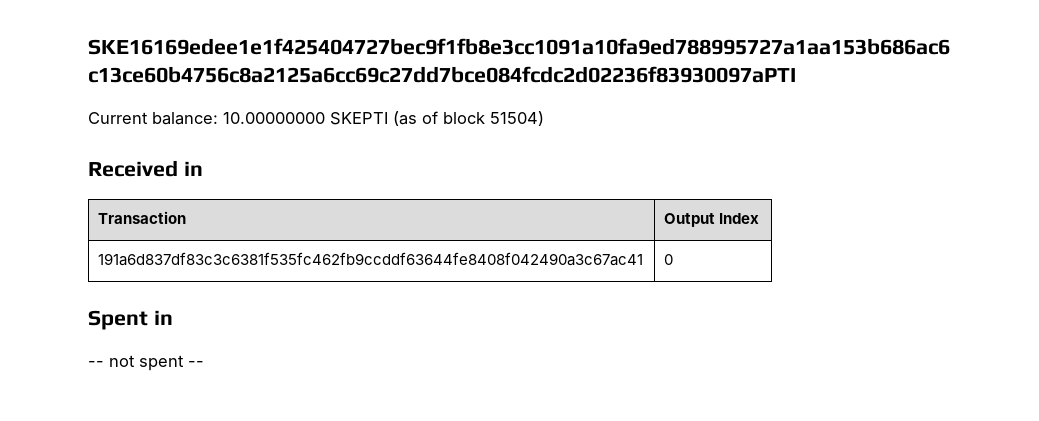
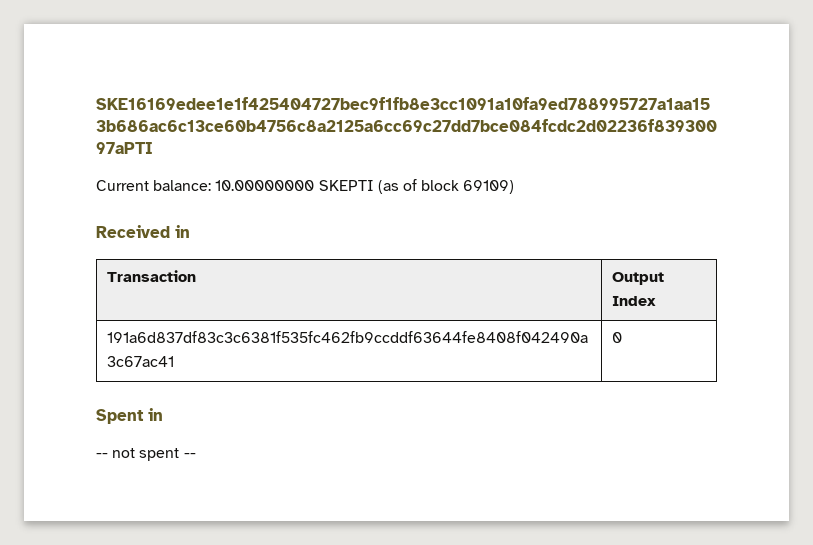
- Current balance: 10.00000000 SKEPTI (as of block 51504)
+ Current balance: 10.00000000 SKEPTI (as of block 69109)

